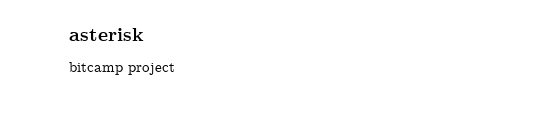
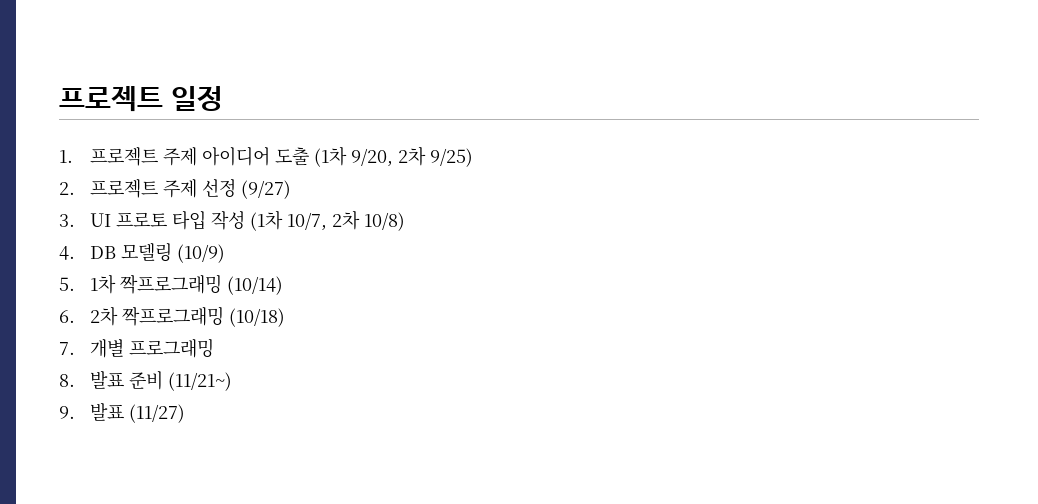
- asterisk
- bitcamp project
+ 프로젝트 일정
+ 1. 프로젝트 주제 아이디어 도출 (1차 9/20, 2차 9/25)
+ 2. 프로젝트 주제 선정 (9/27)
+ 3. UI 프로토 타입 작성 (1차 10/7, 2차 10/8)
+ 4. DB 모델링 (10/9)
+ 5. 1차 짝프로그래밍 (10/14)
+ 6. 2차 짝프로그래밍 (10/18)
+ 7. 개별 프로그래밍
+ 8. 발표 준비 (11/21~)
+ 9. 발표 (11/27)

